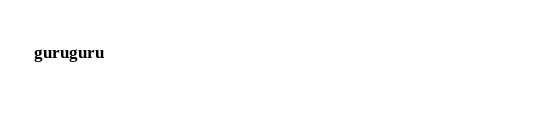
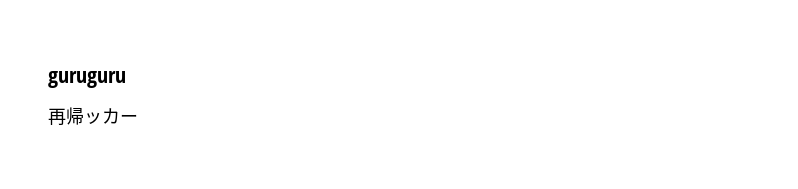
+ 再帰ッカー

